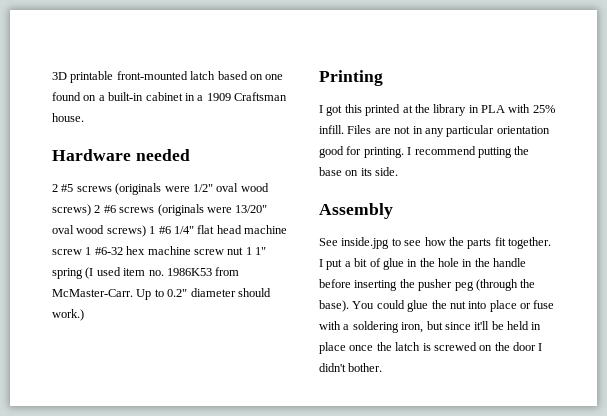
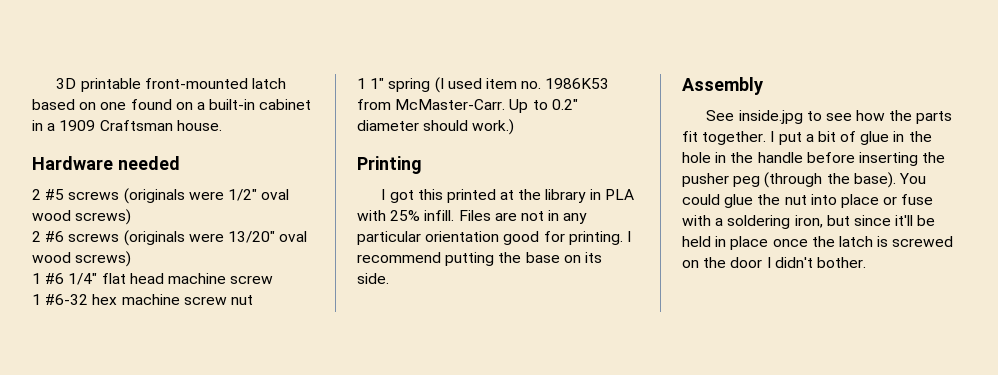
- 2 #5 screws (originals were 1/2" oval wood screws) 2 #6 screws (originals were 13/20" oval wood screws) 1 #6 1/4" flat head machine screw 1 #6-32 hex machine screw nut 1 1" spring (I used item no. 1986K53 from McMaster-Carr.
+ 2 #5 screws (originals were 1/2" oval wood screws)
+ 2 #6 screws (originals were 13/20" oval wood screws)
+ 1 #6 1/4" flat head machine screw
+ 1 #6-32 hex machine screw nut
+ 1 1" spring (I used item no. 1986K53 from McMaster-Carr.

